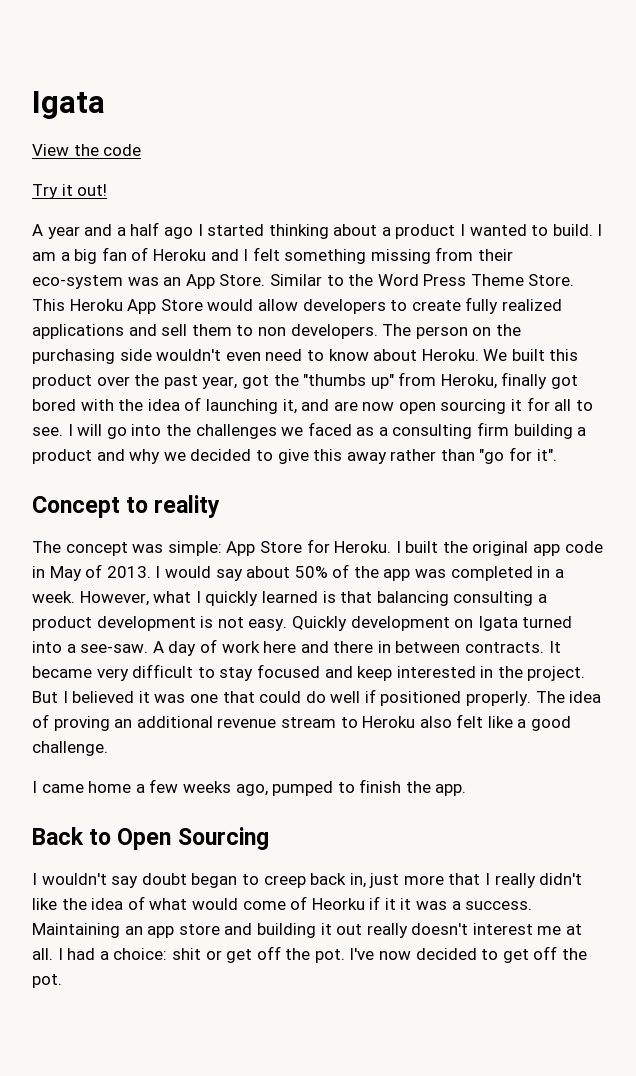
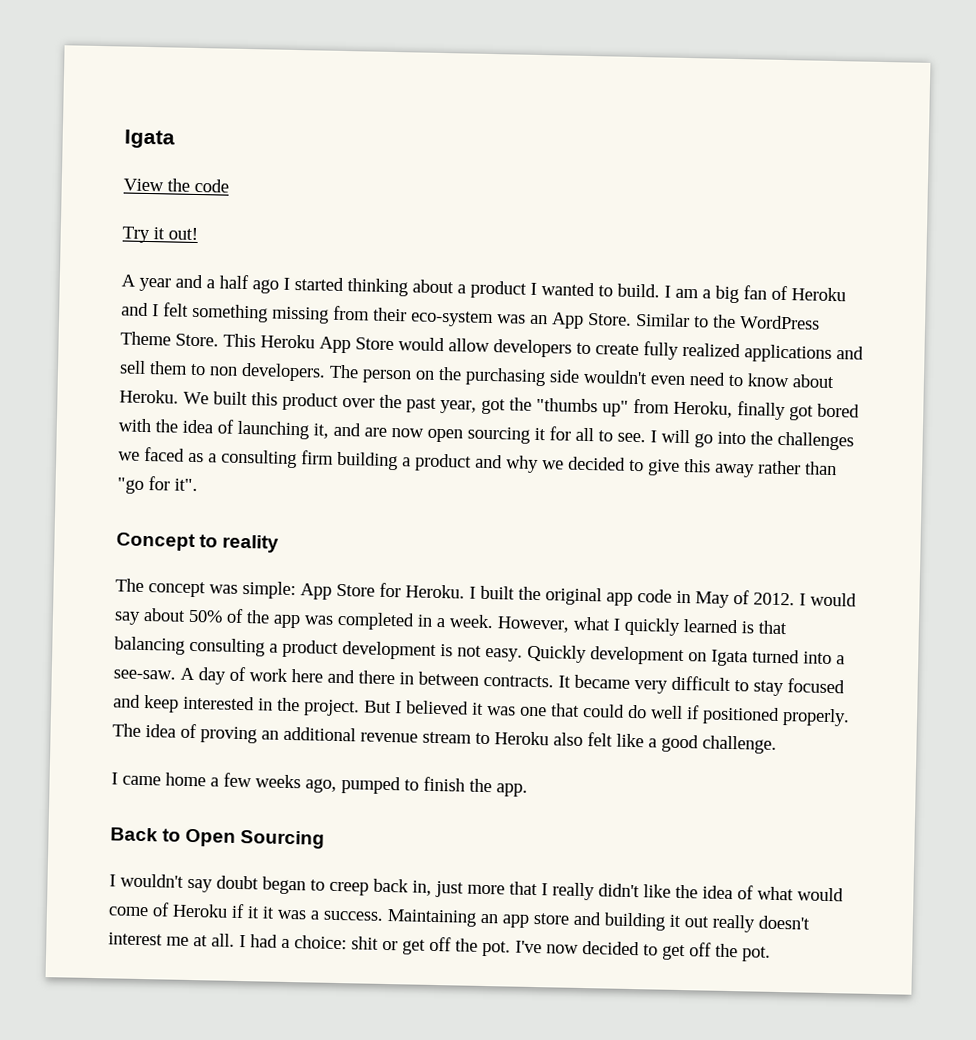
- Similar to the Word Press Theme Store.
+ Similar to the WordPress Theme Store.
- I built the original app code in May of 2013.
+ I built the original app code in May of 2012.
- I wouldn't say doubt began to creep back in, just more that I really didn't like the idea of what would come of Heorku if it it was a success.
+ I wouldn't say doubt began to creep back in, just more that I really didn't like the idea of what would come of Heroku if it it was a success.

